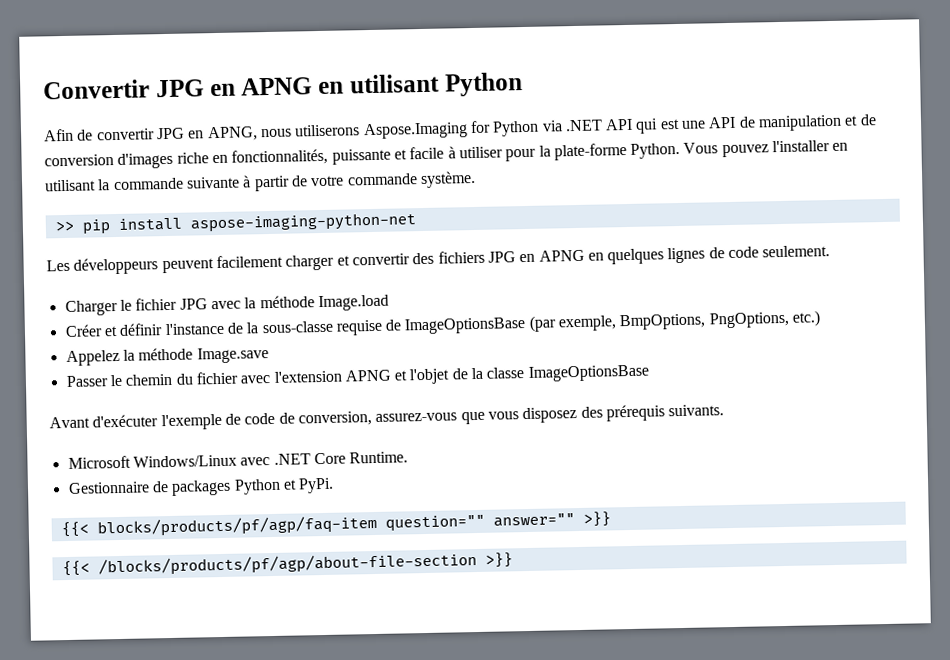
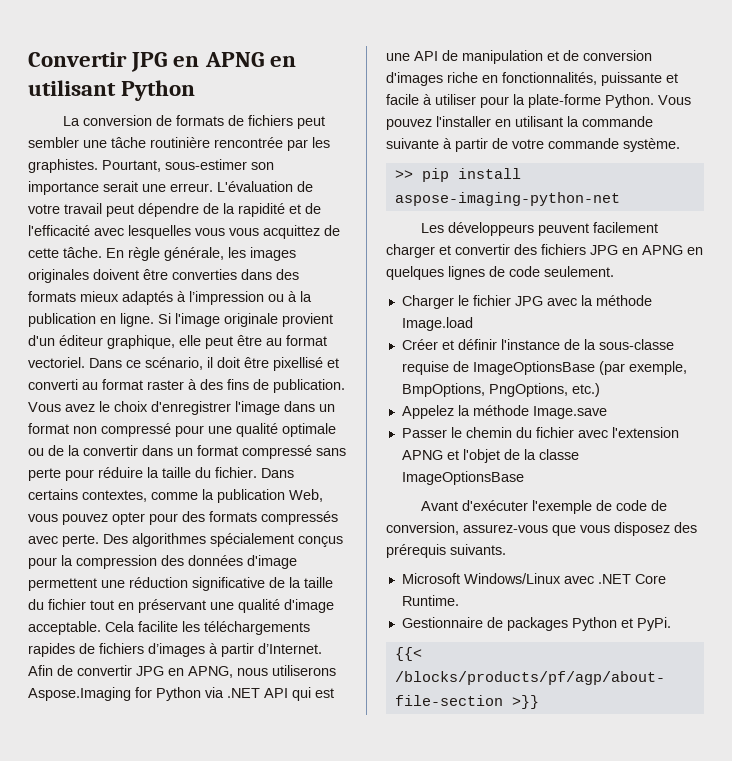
+ La conversion de formats de fichiers peut sembler une tâche routinière rencontrée par les graphistes. Pourtant, sous-estimer son importance serait une erreur. L'évaluation de votre travail peut dépendre de la rapidité et de l'efficacité avec lesquelles vous vous acquittez de cette tâche. En règle générale, les images originales doivent être converties dans des formats mieux adaptés à l’impression ou à la publication en ligne. Si l'image originale provient d'un éditeur graphique, elle peut être au format vectoriel. Dans ce scénario, il doit être pixellisé et converti au format raster à des fins de publication. Vous avez le choix d'enregistrer l'image dans un format non compressé pour une qualité optimale ou de la convertir dans un format compressé sans perte pour réduire la taille du fichier. Dans certains contextes, comme la publication Web, vous pouvez opter pour des formats compressés avec perte. Des algorithmes spécialement conçus pour la compression des données d'image permettent une réduction significative de la taille du fichier tout en préservant une qualité d'image acceptable. Cela facilite les téléchargements rapides de fichiers d’images à partir d’Internet.
- {{< blocks/products/pf/agp/faq-item question="" answer="" >}}

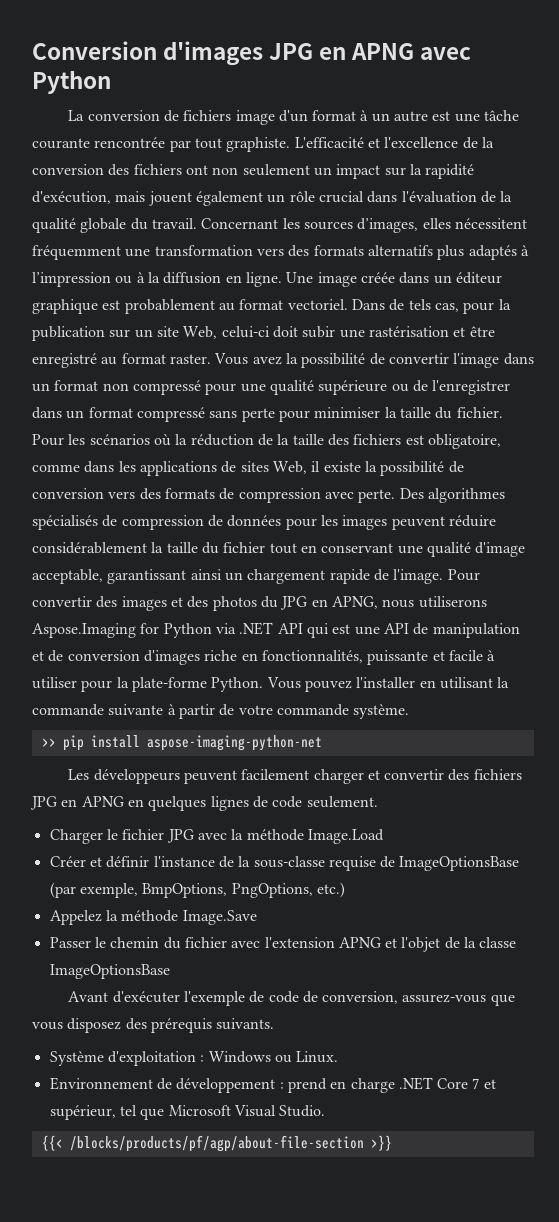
- Convertir JPG en APNG en utilisant Python
+ Conversion d'images JPG en APNG avec Python
- La conversion de formats de fichiers peut sembler une tâche routinière rencontrée par les graphistes. Pourtant, sous-estimer son importance serait une erreur. L'évaluation de votre travail peut dépendre de la rapidité et de l'efficacité avec lesquelles vous vous acquittez de cette tâche. En règle générale, les images originales doivent être converties dans des formats mieux adaptés à l’impression ou à la publication en ligne.
+ La conversion de fichiers image d'un format à un autre est une tâche courante rencontrée par tout graphiste. L'efficacité et l'excellence de la conversion des fichiers ont non seulement un impact sur la rapidité d'exécution, mais jouent également un rôle crucial dans l'évaluation de la qualité globale du travail. Concernant les sources d’images, elles nécessitent fréquemment une transformation vers des formats alternatifs plus adaptés à l’impression ou à la diffusion en ligne.
- Si l'image originale provient d'un éditeur graphique, elle peut être au format vectoriel. Dans ce scénario, il doit être pixellisé et converti au format raster à des fins de publication. Vous avez le choix d'enregistrer l'image dans un format non compressé pour une qualité optimale ou de la convertir dans un format compressé sans perte pour réduire la taille du fichier.
+ Une image créée dans un éditeur graphique est probablement au format vectoriel. Dans de tels cas, pour la publication sur un site Web, celui-ci doit subir une rastérisation et être enregistré au format raster. Vous avez la possibilité de convertir l'image dans un format non compressé pour une qualité supérieure ou de l'enregistrer dans un format compressé sans perte pour minimiser la taille du fichier.
- Dans certains contextes, comme la publication Web, vous pouvez opter pour des formats compressés avec perte. Des algorithmes spécialement conçus pour la compression des données d'image permettent une réduction significative de la taille du fichier tout en préservant une qualité d'image acceptable. Cela facilite les téléchargements rapides de fichiers d’images à partir d’Internet. Afin de convertir JPG en APNG, nous utiliserons Aspose.Imaging for Python via .NET API qui est une API de manipulation et de conversion d'images riche en fonctionnalités, puissante et facile à utiliser pour la plate-forme Python.
+ Pour les scénarios où la réduction de la taille des fichiers est obligatoire, comme dans les applications de sites Web, il existe la possibilité de conversion vers des formats de compression avec perte. Des algorithmes spécialisés de compression de données pour les images peuvent réduire considérablement la taille du fichier tout en conservant une qualité d'image acceptable, garantissant ainsi un chargement rapide de l'image. Pour convertir des images et des photos du JPG en APNG, nous utiliserons Aspose.Imaging for Python via .NET API qui est une API de manipulation et de conversion d'images riche en fonctionnalités, puissante et facile à utiliser pour la plate-forme Python.
- Charger le fichier JPG avec la méthode Image.load
+ Charger le fichier JPG avec la méthode Image.Load
- Appelez la méthode Image.save
+ Appelez la méthode Image.Save
- Microsoft Windows/Linux avec .NET Core Runtime.
- Gestionnaire de packages Python et PyPi.
+ Système d'exploitation : Windows ou Linux.
+ Environnement de développement : prend en charge .NET Core 7 et supérieur, tel que Microsoft Visual Studio.

